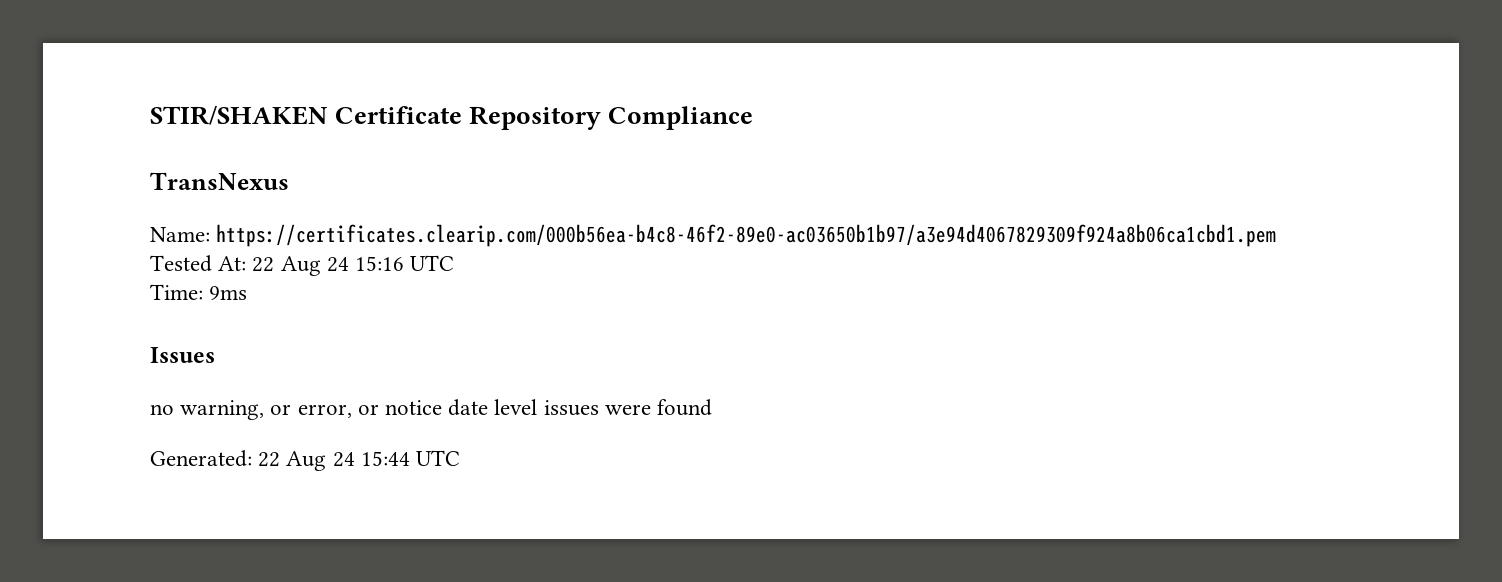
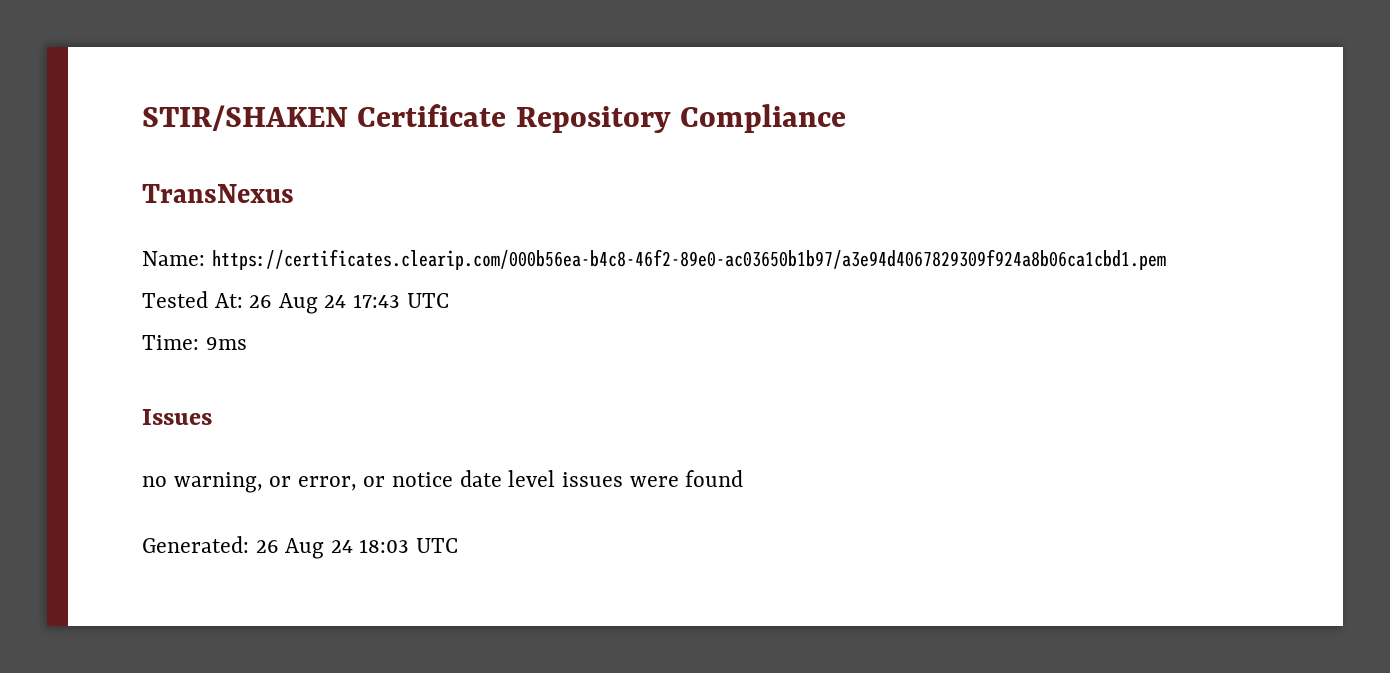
- Tested At: 22 Aug 24 15:16 UTC
+ Tested At: 26 Aug 24 17:43 UTC
- Generated: 22 Aug 24 15:44 UTC
+ Generated: 26 Aug 24 18:03 UTC

